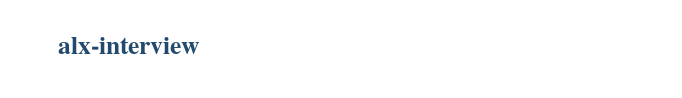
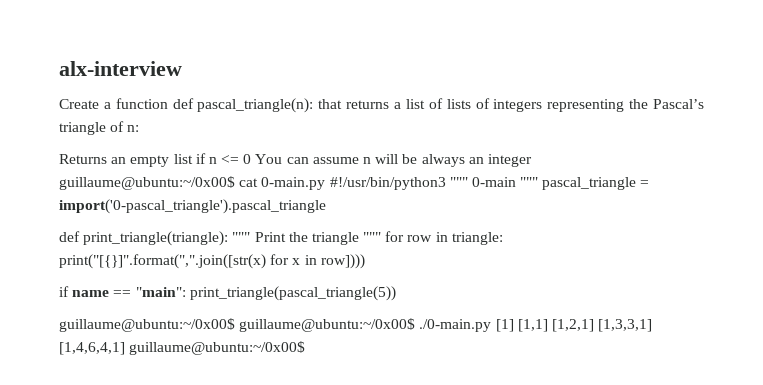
+ Create a function def pascal_triangle(n): that returns a list of lists of integers representing the Pascal’s triangle of n:
+ Returns an empty list if n <= 0 You can assume n will be always an integer guillaume@ubuntu:~/0x00$ cat 0-main.py #!/usr/bin/python3 """ 0-main """ pascal_triangle = import('0-pascal_triangle').pascal_triangle
+ def print_triangle(triangle): """ Print the triangle """ for row in triangle: print("[{}]".format(",".join([str(x) for x in row])))
+ if name == "main": print_triangle(pascal_triangle(5))
+ guillaume@ubuntu:~/0x00$ guillaume@ubuntu:~/0x00$ ./0-main.py [1] [1,1] [1,2,1] [1,3,3,1] [1,4,6,4,1] guillaume@ubuntu:~/0x00$

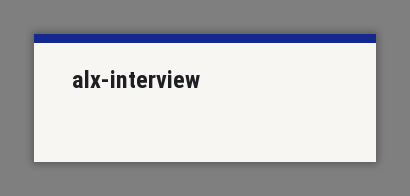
- Create a function def pascal_triangle(n): that returns a list of lists of integers representing the Pascal’s triangle of n:
- Returns an empty list if n <= 0 You can assume n will be always an integer guillaume@ubuntu:~/0x00$ cat 0-main.py #!/usr/bin/python3 """ 0-main """ pascal_triangle = import('0-pascal_triangle').pascal_triangle
- def print_triangle(triangle): """ Print the triangle """ for row in triangle: print("[{}]".format(",".join([str(x) for x in row])))
- if name == "main": print_triangle(pascal_triangle(5))
- guillaume@ubuntu:~/0x00$ guillaume@ubuntu:~/0x00$ ./0-main.py [1] [1,1] [1,2,1] [1,3,3,1] [1,4,6,4,1] guillaume@ubuntu:~/0x00$

